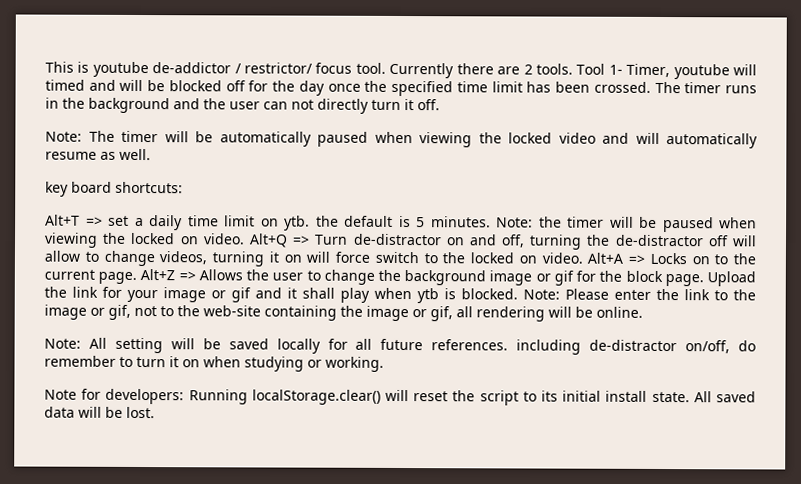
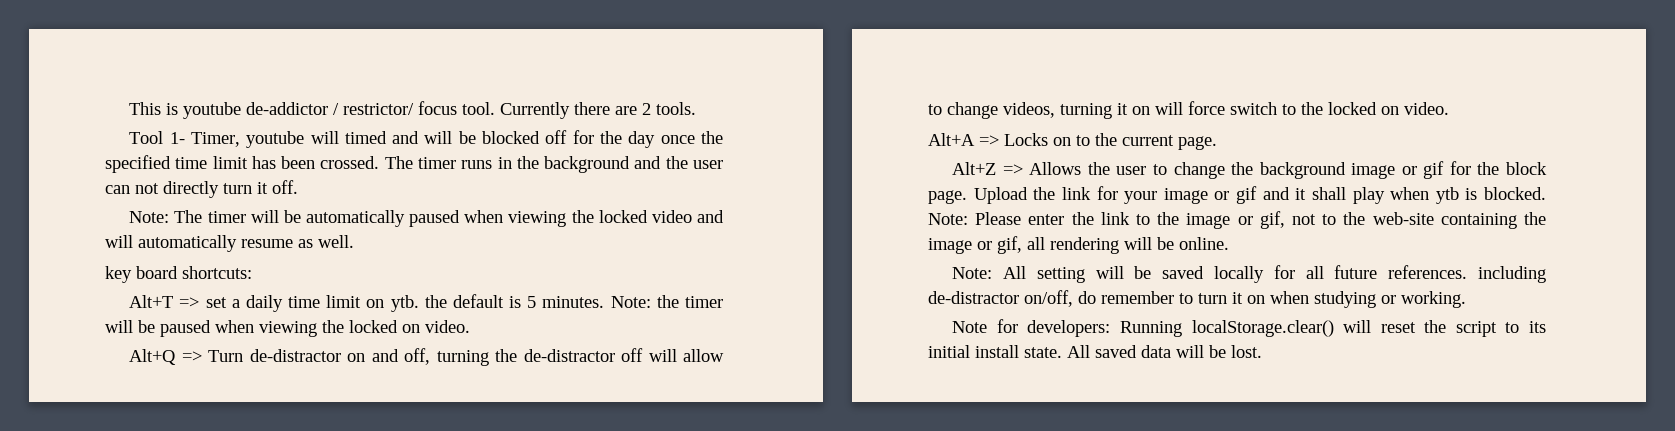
- Currently there are 2 tools. Tool 1- Timer, youtube will timed and will be blocked off for the day once the specified time limit has been crossed.
+ Currently there are 2 tools.
+ Tool 1- Timer, youtube will timed and will be blocked off for the day once the specified time limit has been crossed.
- the timer will be paused when viewing the locked on video. Alt+Q => Turn de-distractor on and off, turning the de-distractor off will allow to change videos, turning it on will force switch to the locked on video. Alt+A => Locks on to the current page. Alt+Z => Allows the user to change the background image or gif for the block page.
+ the timer will be paused when viewing the locked on video.
+ Alt+Q => Turn de-distractor on and off, turning the de-distractor off will allow to change videos, turning it on will force switch to the locked on video.
+ Alt+A => Locks on to the current page.
+ Alt+Z => Allows the user to change the background image or gif for the block page.

